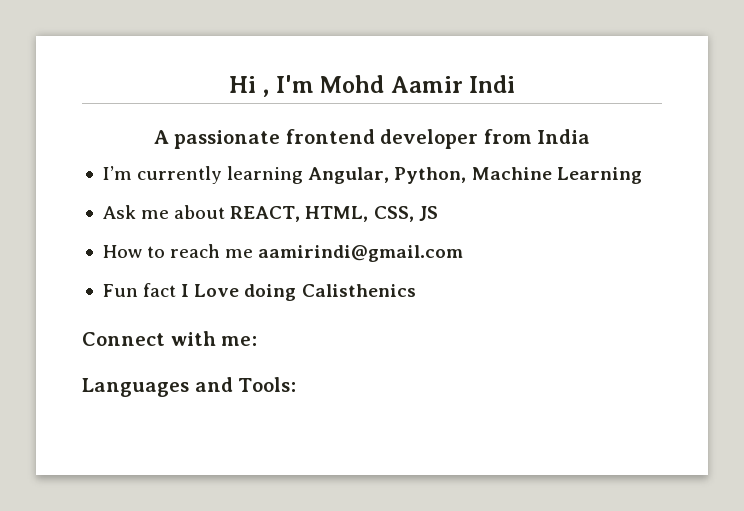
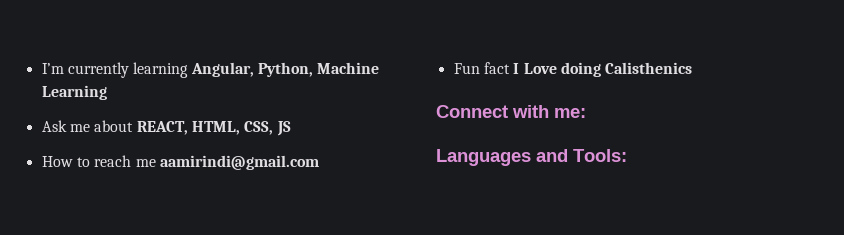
- Hi , I'm Mohd Aamir Indi
- A passionate frontend developer from India

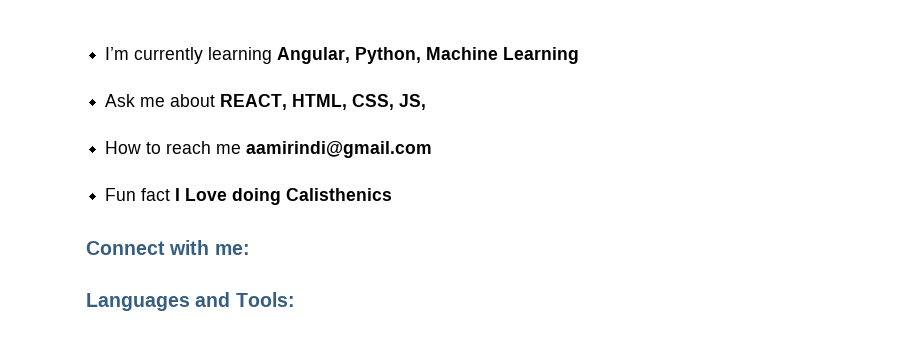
- Ask me about REACT, HTML, CSS, JS
+ Ask me about REACT, HTML, CSS, JS,

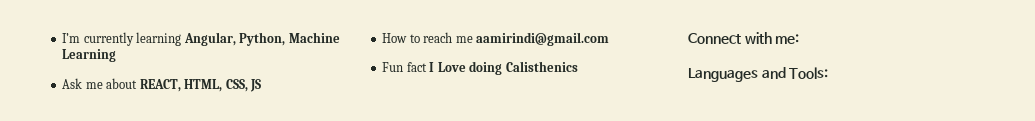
- Ask me about REACT, HTML, CSS, JS,
+ Ask me about REACT, HTML, CSS, JS

